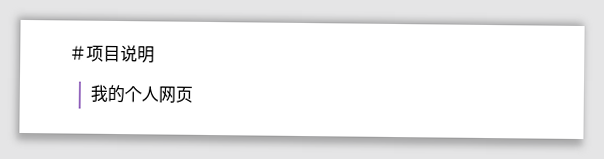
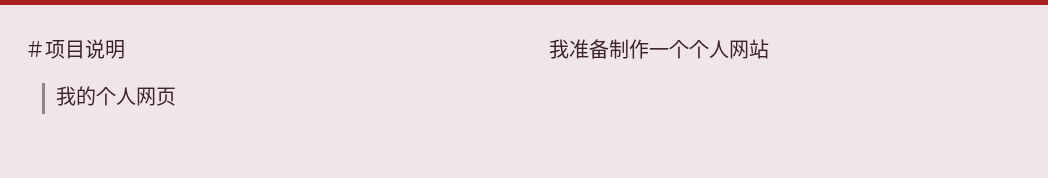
+ 我准备制作一个个人网站

